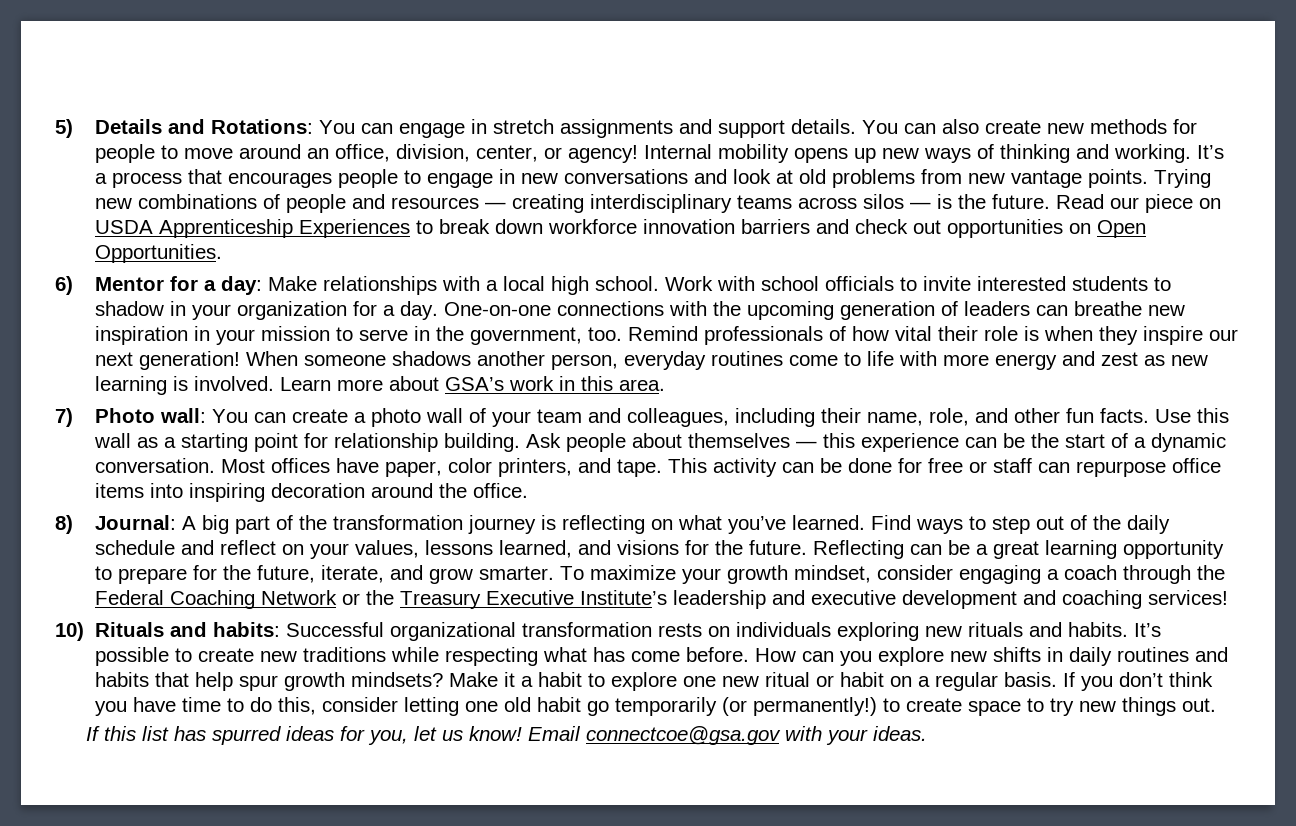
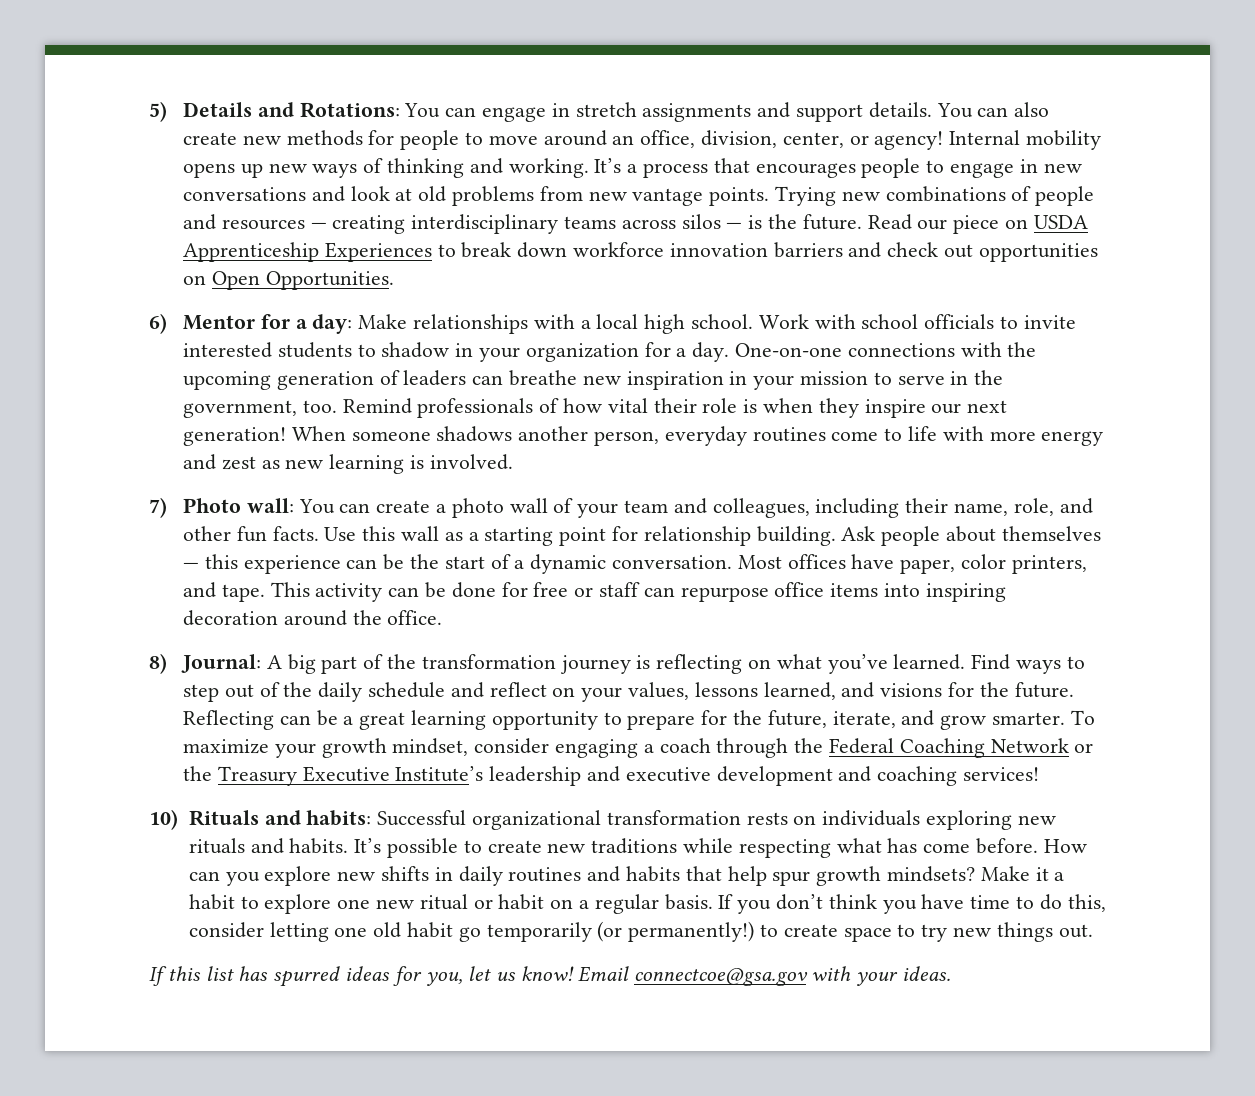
- Learn more about GSA’s work in this area.

